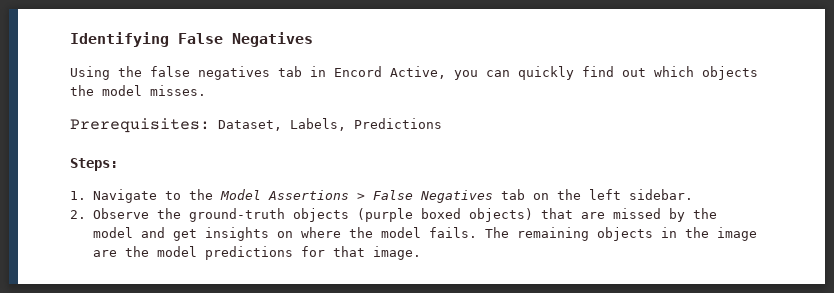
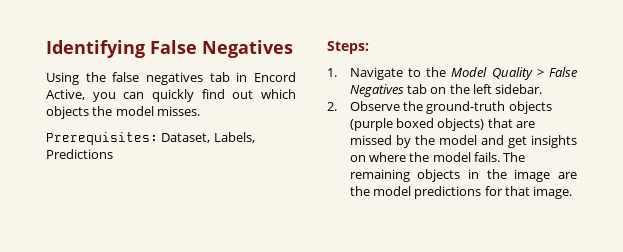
- 1. Navigate to the Model Assertions > False Negatives tab on the left sidebar.
+ 1. Navigate to the Model Quality > False Negatives tab on the left sidebar.

